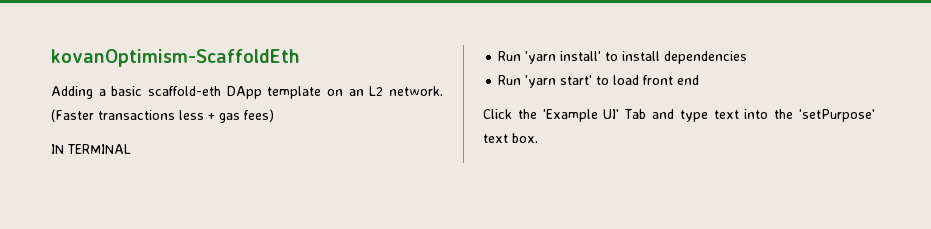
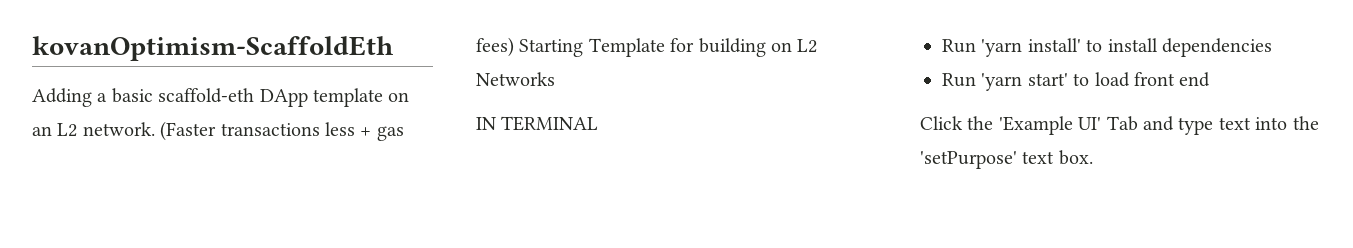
- (Faster transactions less + gas fees)
+ (Faster transactions less + gas fees) Starting Template for building on L2 Networks

